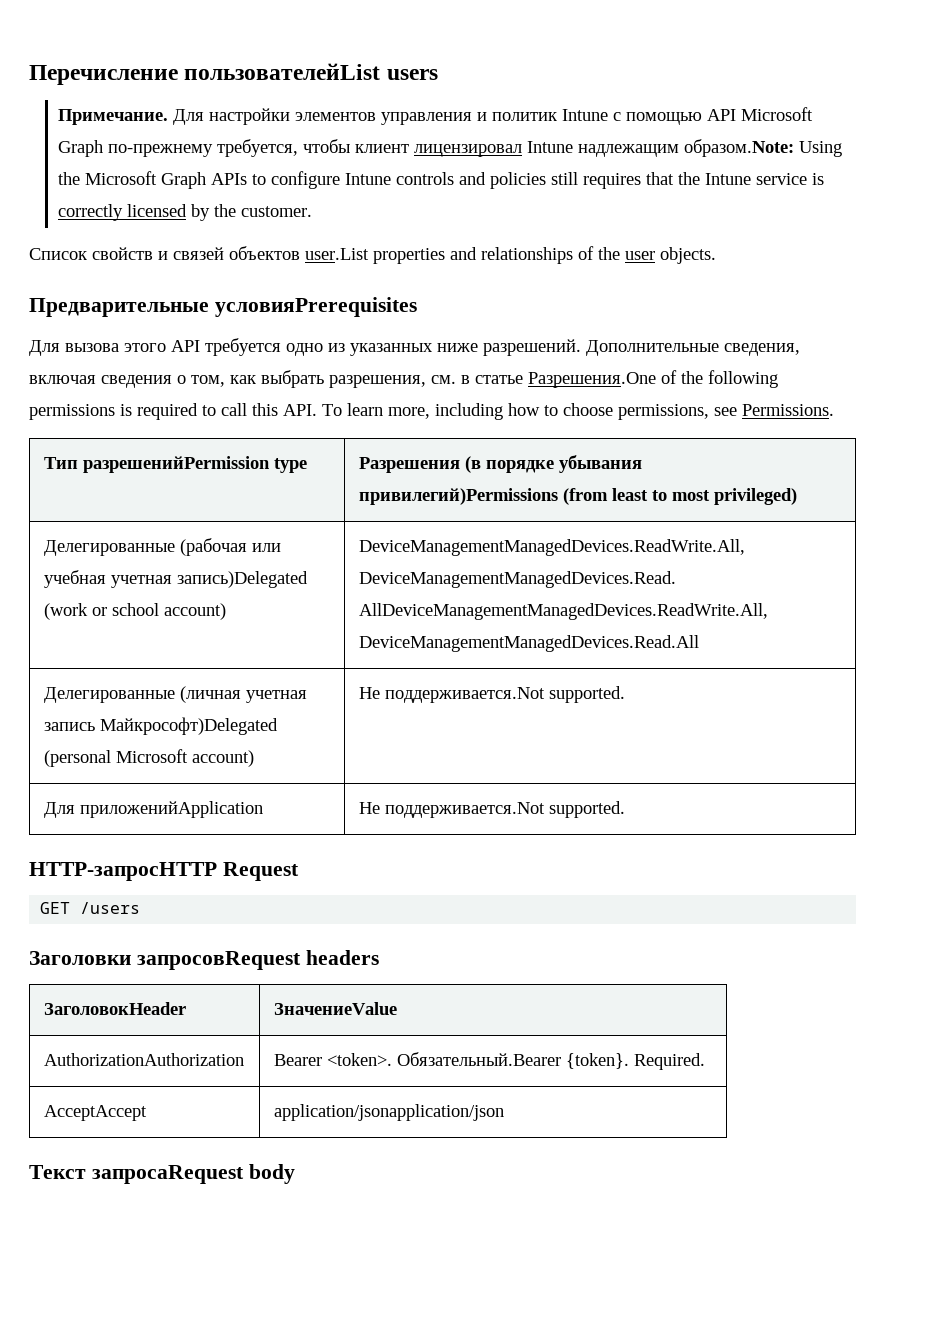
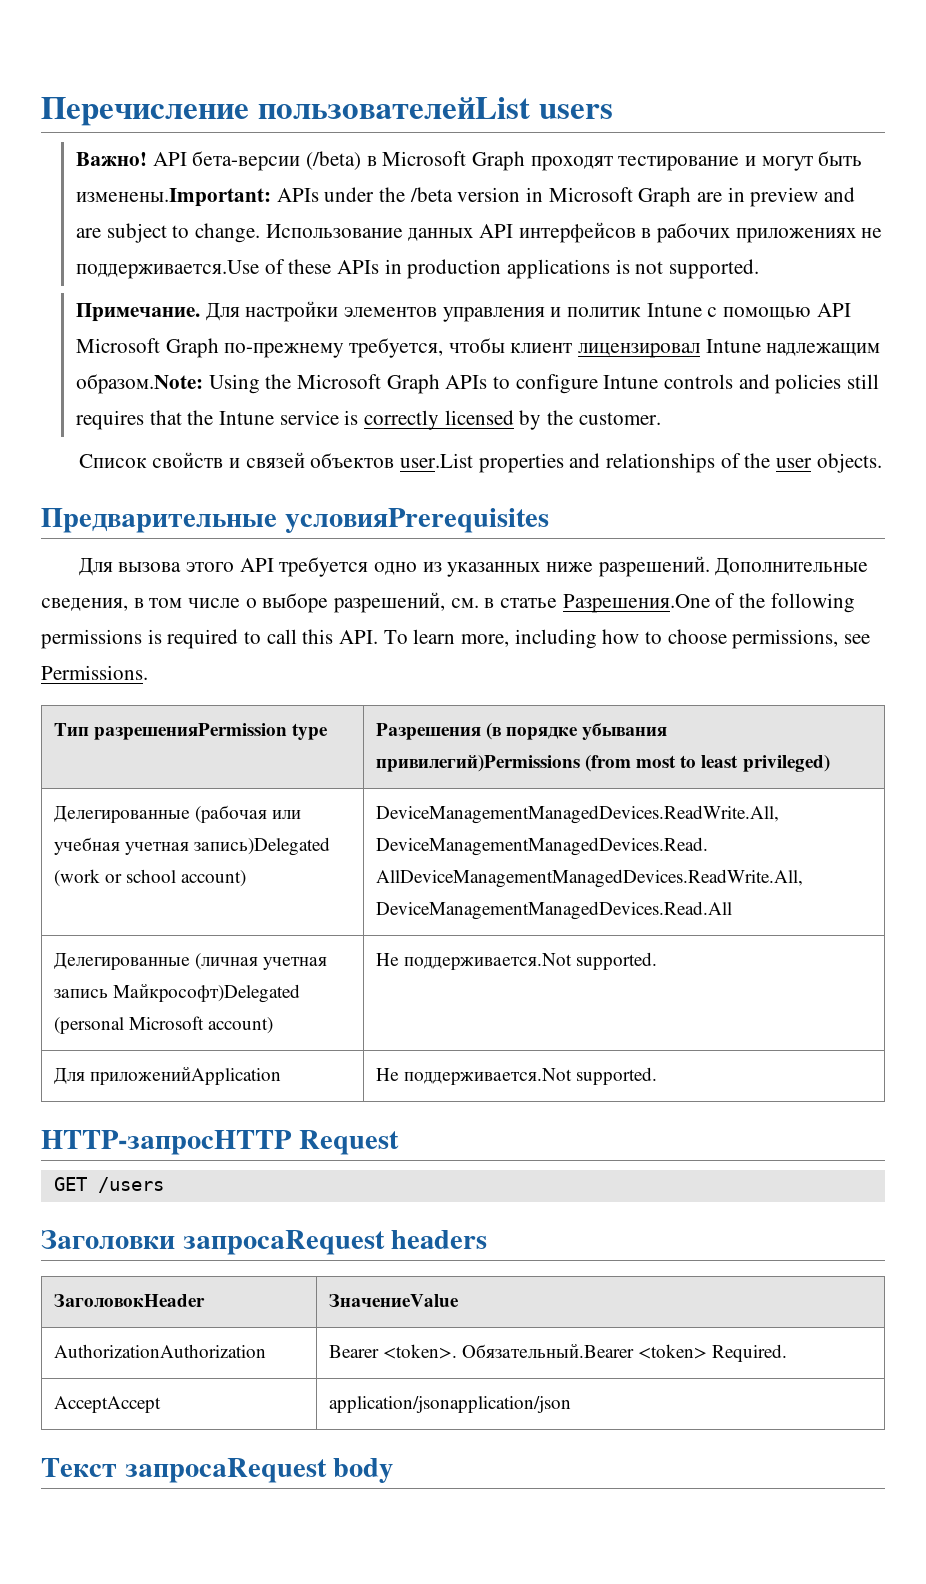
+ Важно! API бета-версии (/beta) в Microsoft Graph проходят тестирование и могут быть изменены.Important: APIs under the /beta version in Microsoft Graph are in preview and are subject to change. Использование данных API интерфейсов в рабочих приложениях не поддерживается.Use of these APIs in production applications is not supported.
- Дополнительные сведения, включая сведения о том, как выбрать разрешения, см. в статье Разрешения.One of the following permissions is required to call this API. To learn more, including how to choose permissions, see Permissions.
+ Дополнительные сведения, в том числе о выборе разрешений, см. в статье Разрешения.One of the following permissions is required to call this API. To learn more, including how to choose permissions, see Permissions.
- Тип разрешенийPermission type | Разрешения (в порядке убывания привилегий)Permissions (from least to most privileged)
+ Тип разрешенияPermission type | Разрешения (в порядке убывания привилегий)Permissions (from most to least privileged)
- Заголовки запросовRequest headers
+ Заголовки запросаRequest headers
- AuthorizationAuthorization | Bearer <token>. Обязательный.Bearer {token}. Required.
+ AuthorizationAuthorization | Bearer <token>. Обязательный.Bearer <token> Required.

